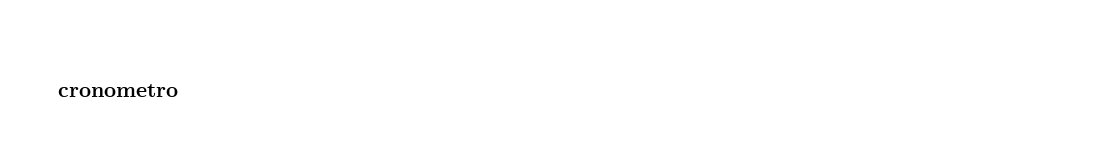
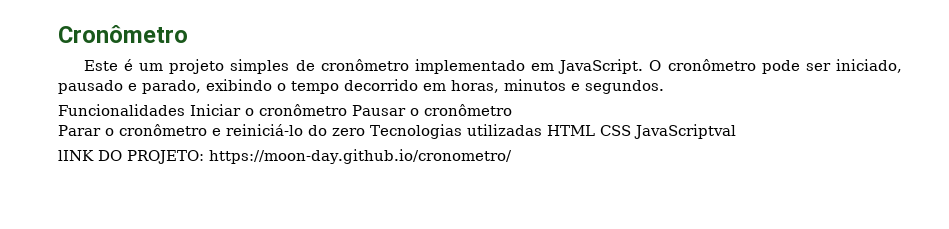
- cronometro
+ Cronômetro
+ Este é um projeto simples de cronômetro implementado em JavaScript. O cronômetro pode ser iniciado, pausado e parado, exibindo o tempo decorrido em horas, minutos e segundos.
+ Funcionalidades Iniciar o cronômetro Pausar o cronômetro
+ Parar o cronômetro e reiniciá-lo do zero Tecnologias utilizadas HTML CSS JavaScriptval
+ lINK DO PROJETO: https://moon-day.github.io/cronometro/

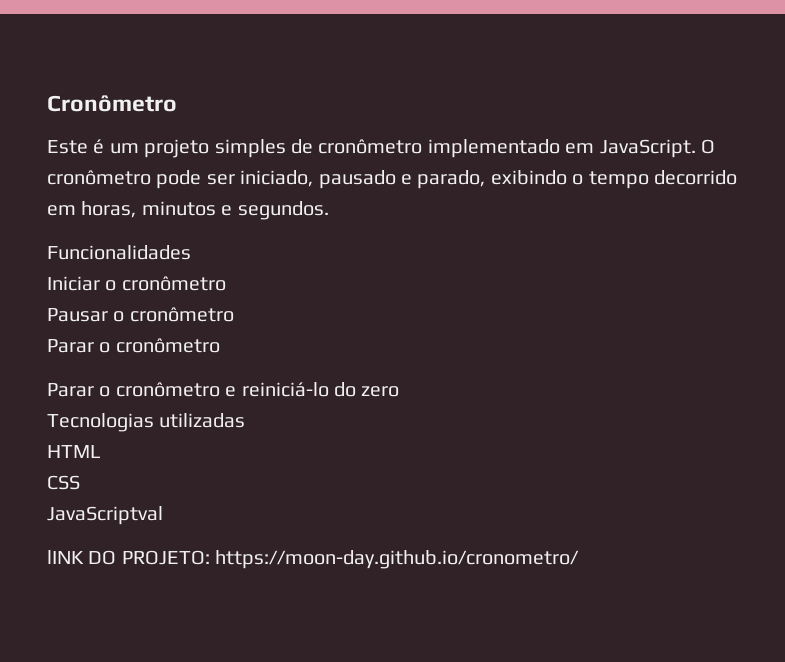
- Funcionalidades Iniciar o cronômetro Pausar o cronômetro
- Parar o cronômetro e reiniciá-lo do zero Tecnologias utilizadas HTML CSS JavaScriptval
+ Funcionalidades
+ Iniciar o cronômetro
+ Pausar o cronômetro
+ Parar o cronômetro
+ Parar o cronômetro e reiniciá-lo do zero
+ Tecnologias utilizadas
+ HTML
+ CSS
+ JavaScriptval

